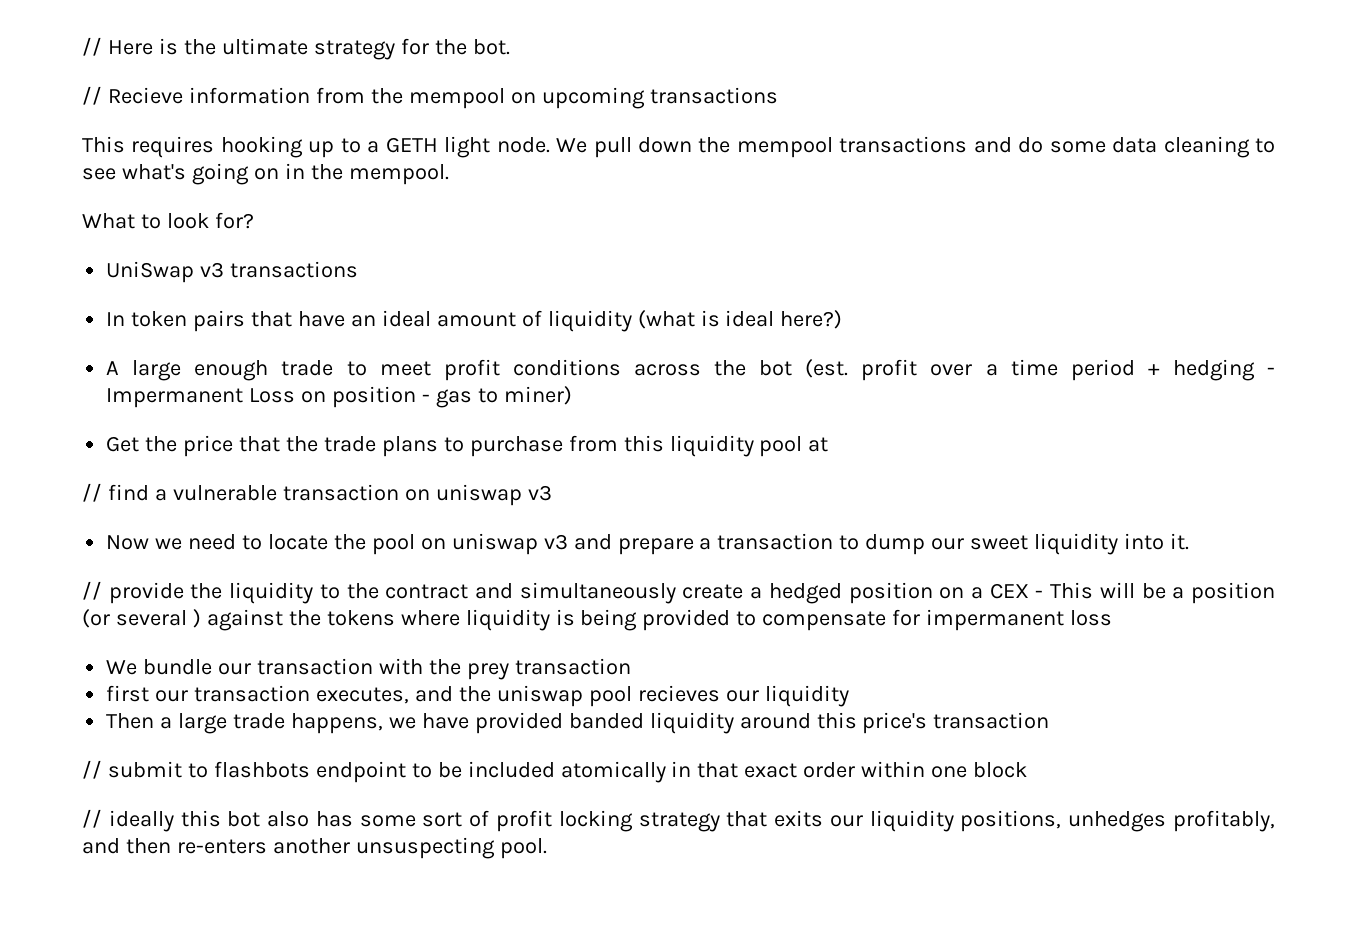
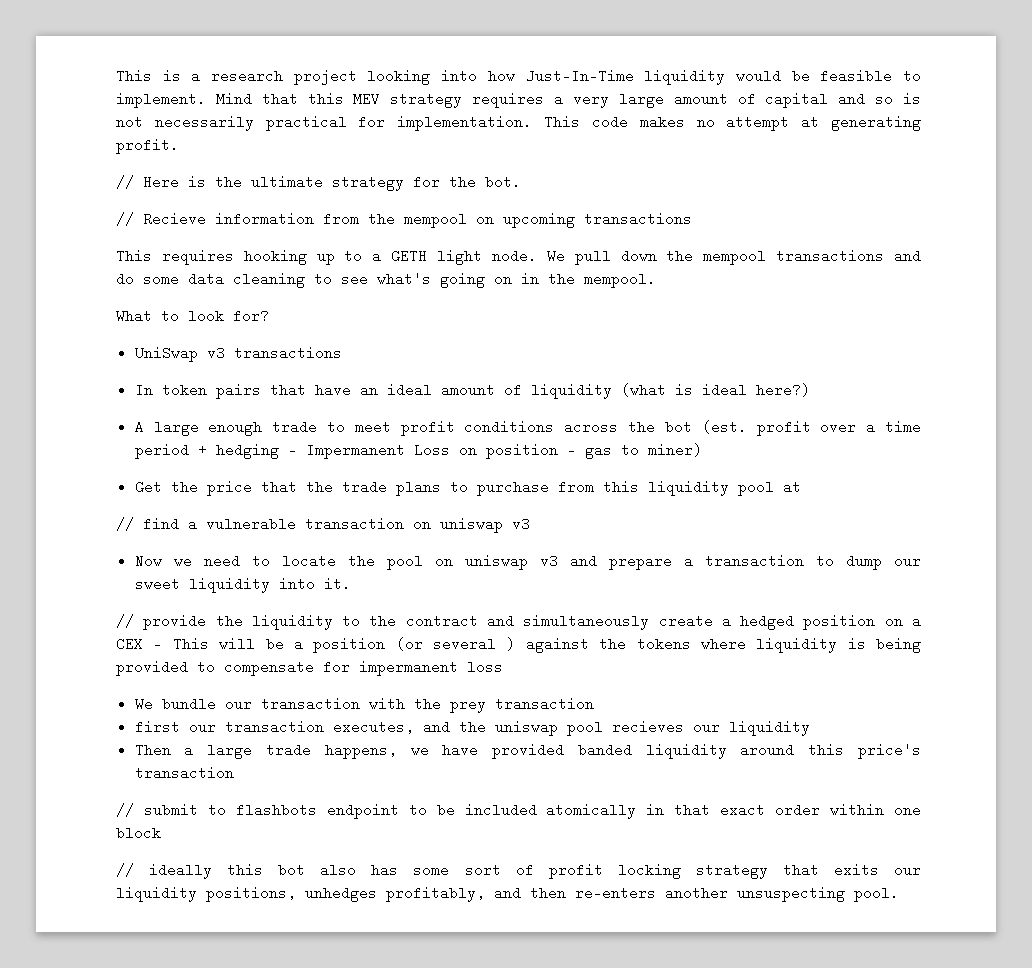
+ This is a research project looking into how Just-In-Time liquidity would be feasible to implement. Mind that this MEV strategy requires a very large amount of capital and so is not necessarily practical for implementation. This code makes no attempt at generating profit.

